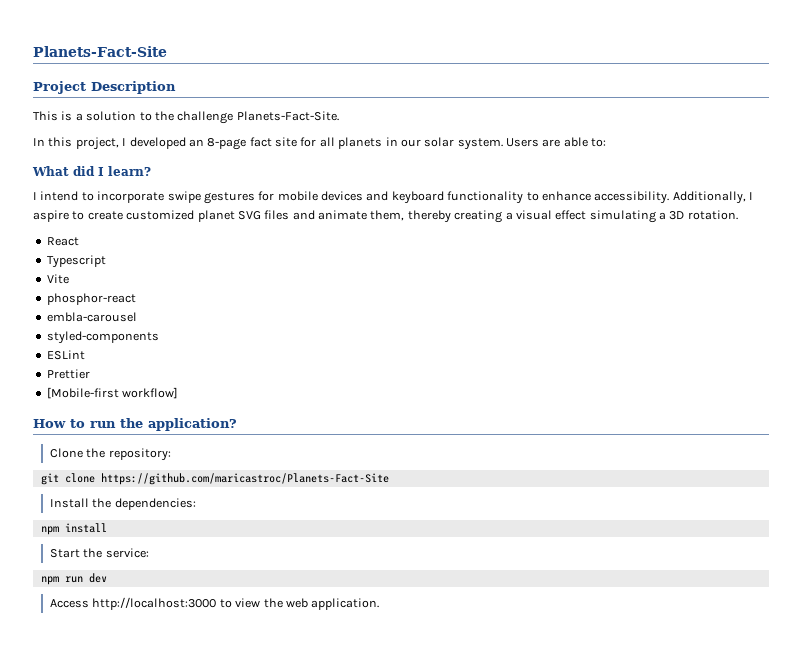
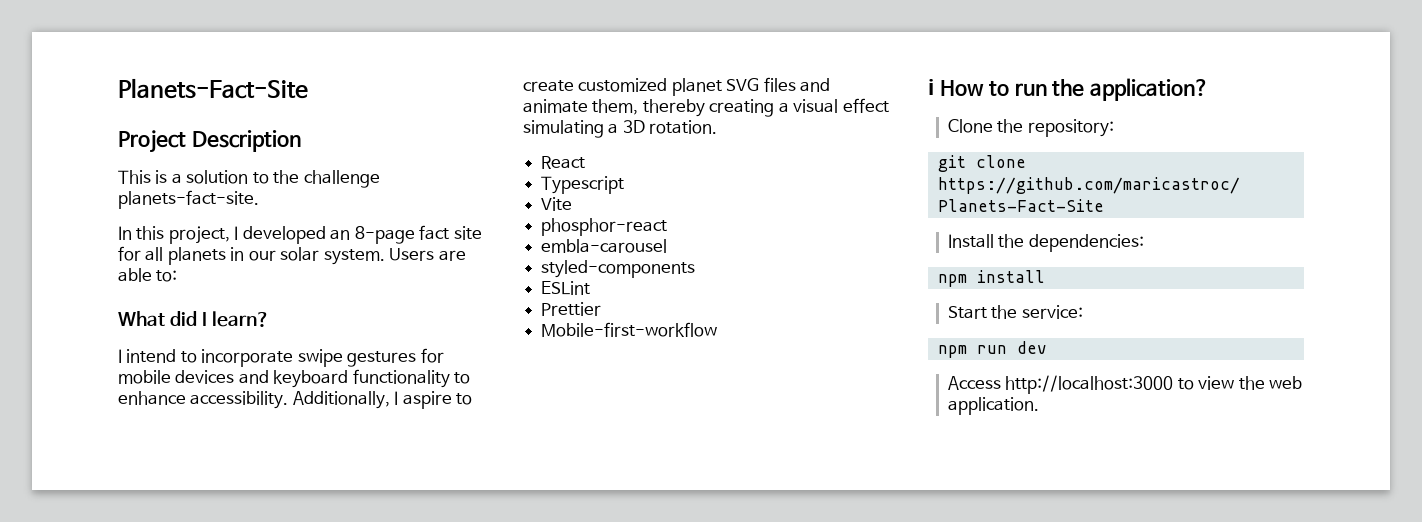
- This is a solution to the challenge Planets-Fact-Site.
+ This is a solution to the challenge planets-fact-site.
- [Mobile-first workflow]
- How to run the application?
+ Mobile-first-workflow
+ ℹ How to run the application?

